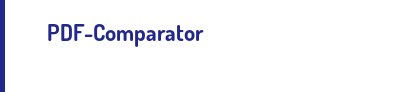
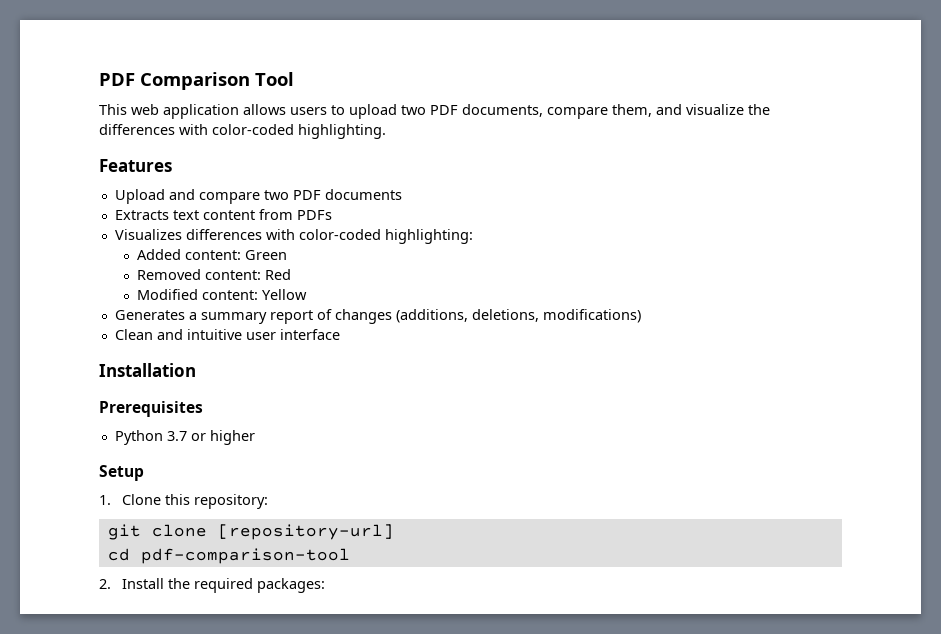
- PDF-Comparator
+ PDF Comparison Tool
+ This web application allows users to upload two PDF documents, compare them, and visualize the differences with color-coded highlighting.
+ Features
+ Upload and compare two PDF documents
+ Extracts text content from PDFs
+ Visualizes differences with color-coded highlighting:
+ Added content: Green
+ Removed content: Red
+ Modified content: Yellow
+ Generates a summary report of changes (additions, deletions, modifications)
+ Clean and intuitive user interface
+ Installation
+ Prerequisites
+ Python 3.7 or higher
+ Setup
+ 1. Clone this repository:
+ git clone [repository-url]
+ cd pdf-comparison-tool
+ 2. Install the required packages:

